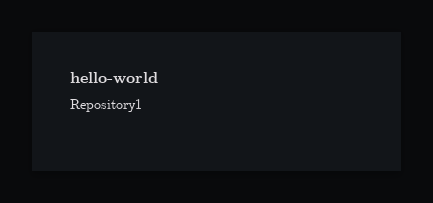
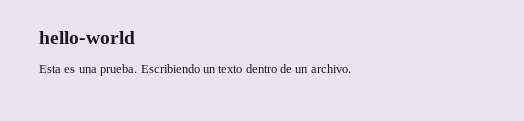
- Repository1
+ Esta es una prueba. Escribiendo un texto dentro de un archivo.

